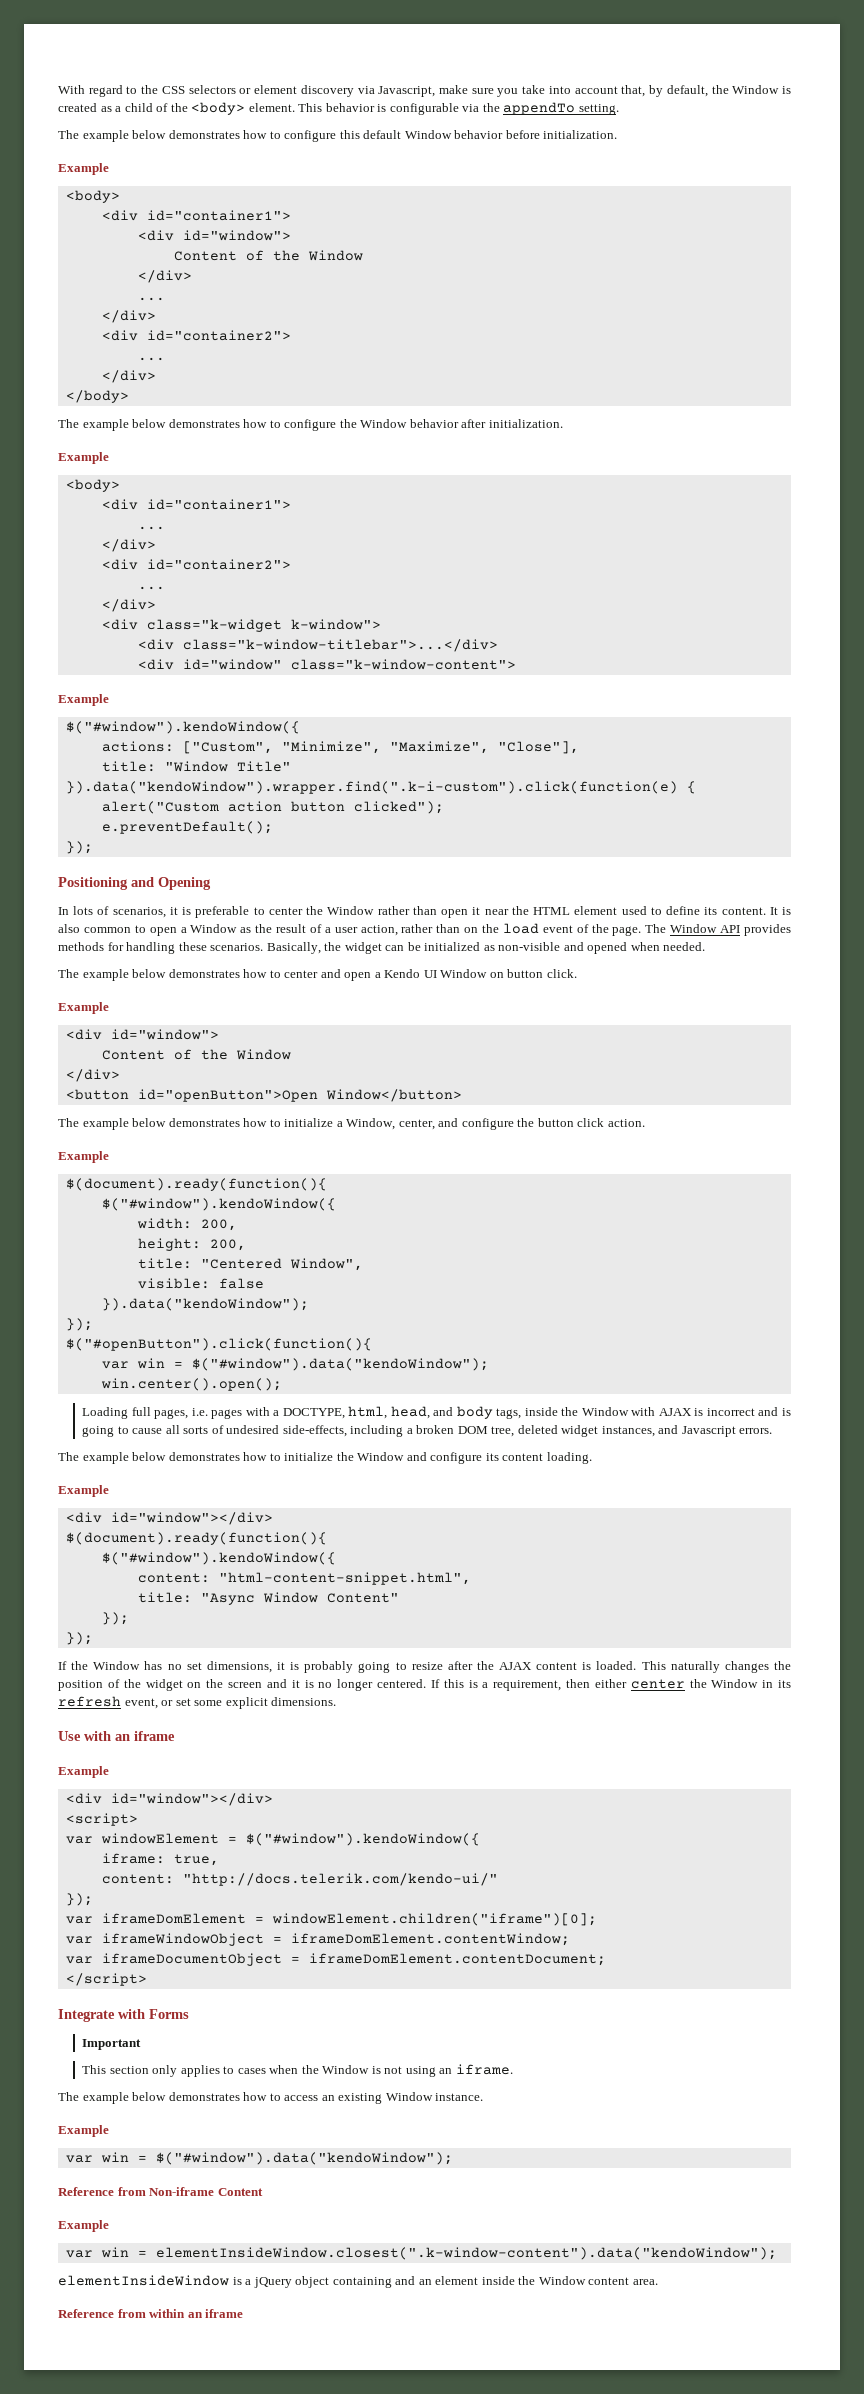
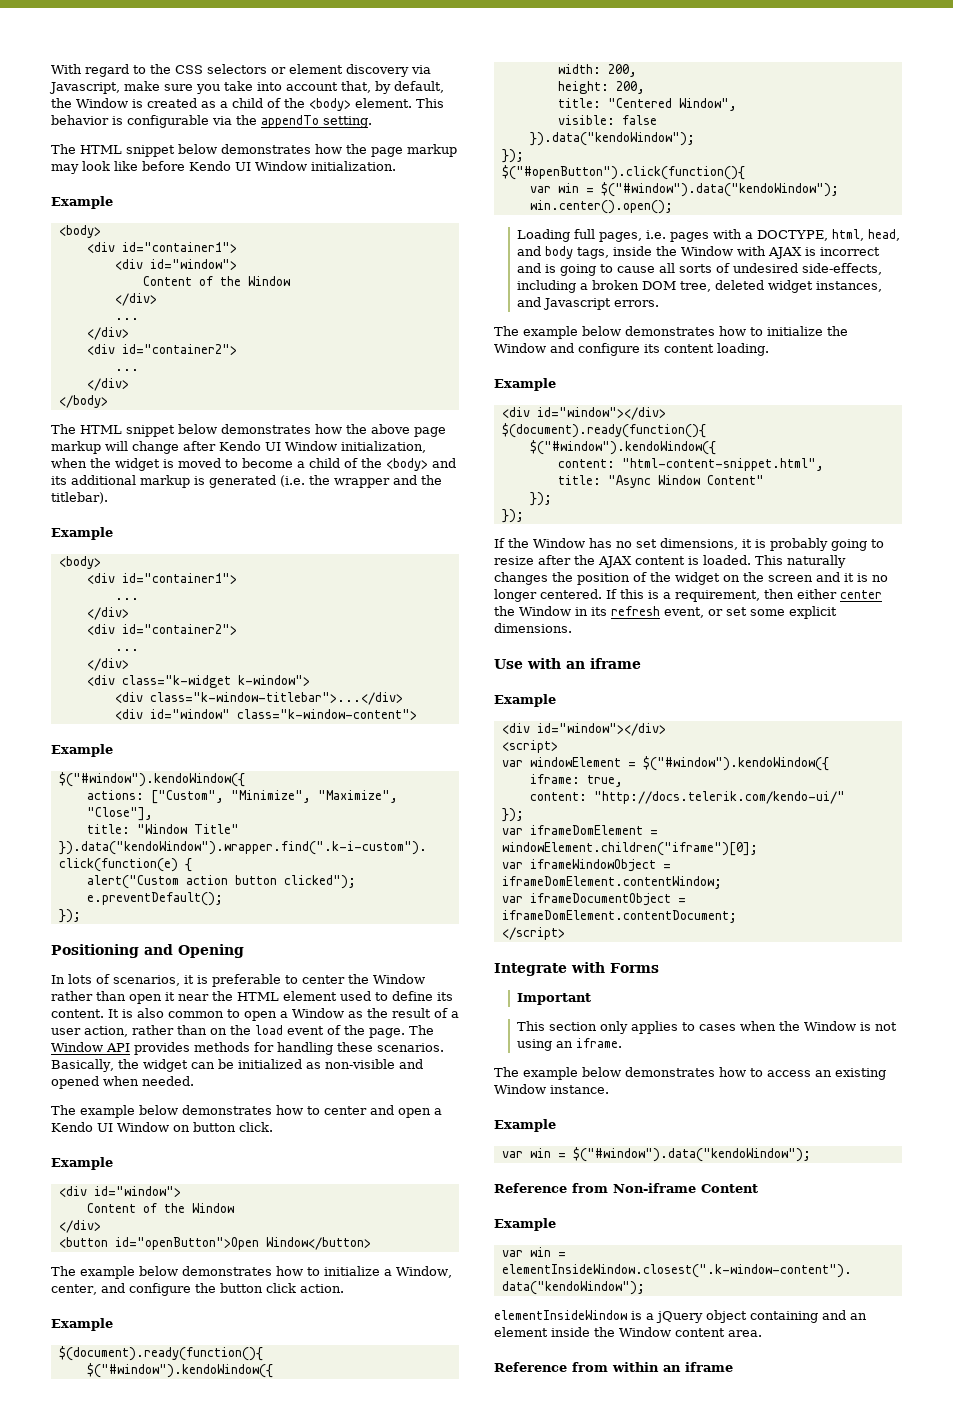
- The example below demonstrates how to configure this default Window behavior before initialization.
+ The HTML snippet below demonstrates how the page markup may look like before Kendo UI Window initialization.
- The example below demonstrates how to configure the Window behavior after initialization.
+ The HTML snippet below demonstrates how the above page markup will change after Kendo UI Window initialization, when the widget is moved to become a child of the <body> and its additional markup is generated (i.e. the wrapper and the titlebar).

